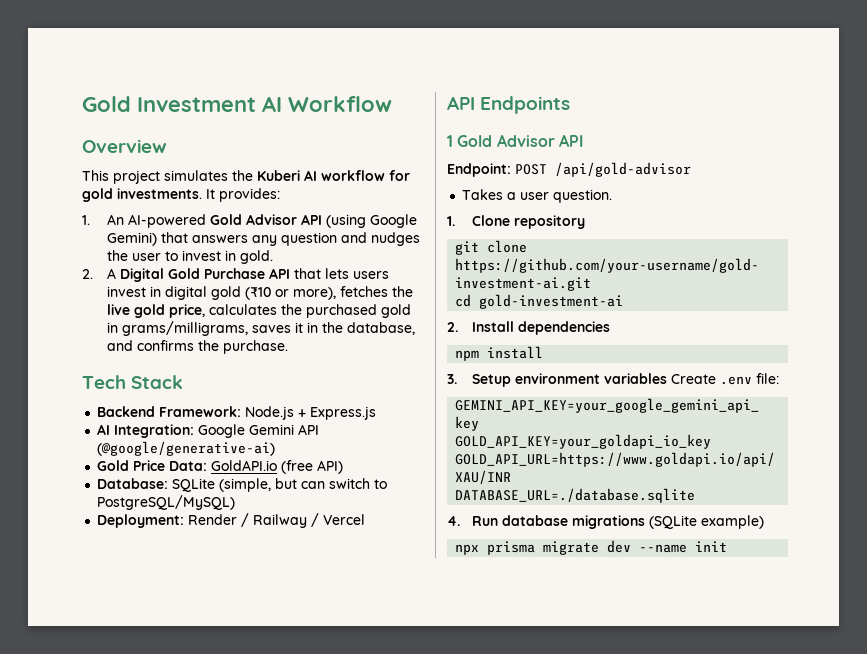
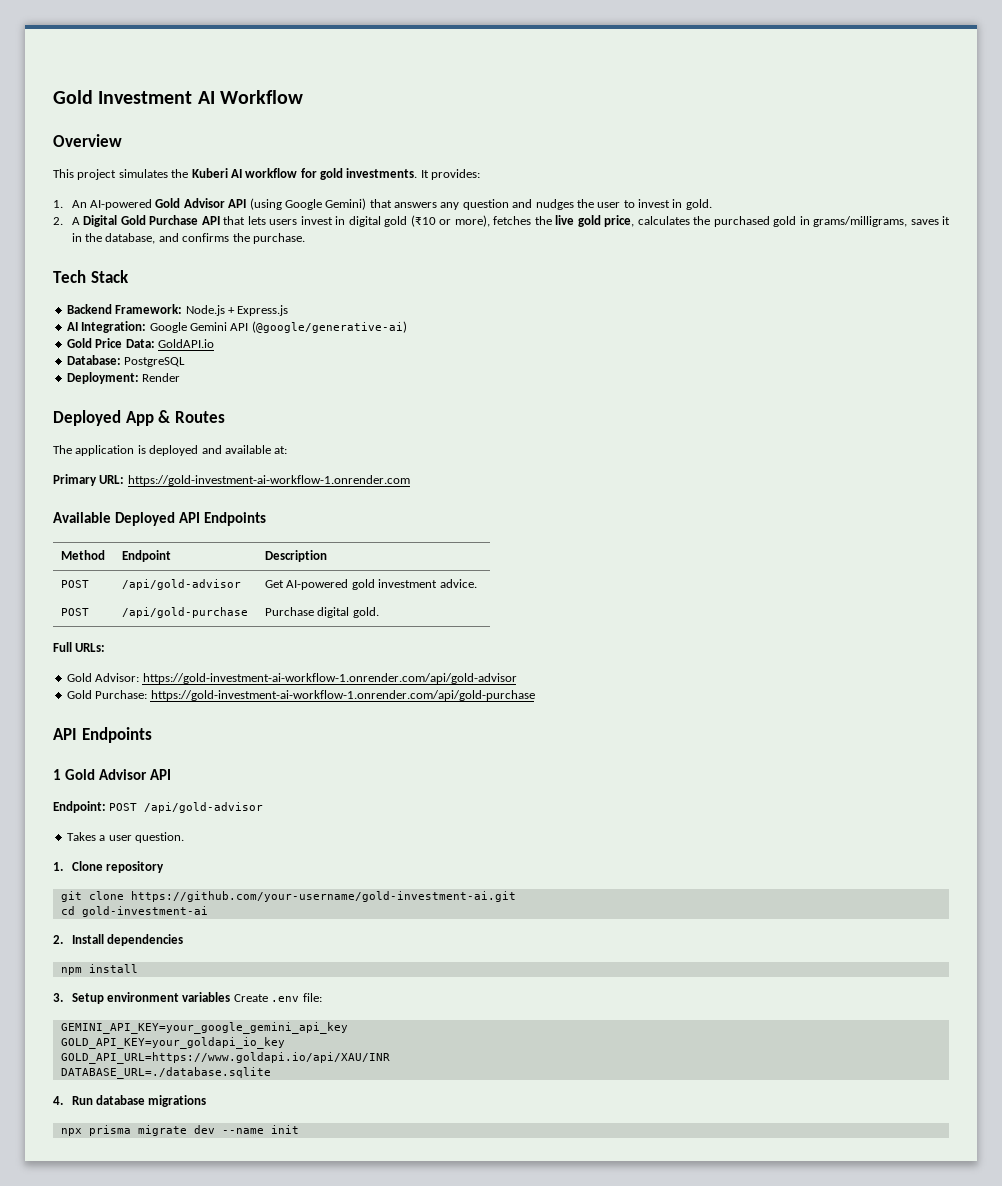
- Gold Price Data: GoldAPI.io (free API)
+ Gold Price Data: GoldAPI.io
- Database: SQLite (simple, but can switch to PostgreSQL/MySQL)
- Deployment: Render / Railway / Vercel
+ Database: PostgreSQL
+ Deployment: Render
+ Deployed App & Routes
+ The application is deployed and available at:
+ Primary URL: https://gold-investment-ai-workflow-1.onrender.com
+ Available Deployed API Endpoints
+ Method | Endpoint | Description
+ POST | /api/gold-advisor | Get AI-powered gold investment advice.
+ POST | /api/gold-purchase | Purchase digital gold.
+ Full URLs:
+ Gold Advisor: https://gold-investment-ai-workflow-1.onrender.com/api/gold-advisor
+ Gold Purchase: https://gold-investment-ai-workflow-1.onrender.com/api/gold-purchase
- 4. Run database migrations (SQLite example)
+ 4. Run database migrations

